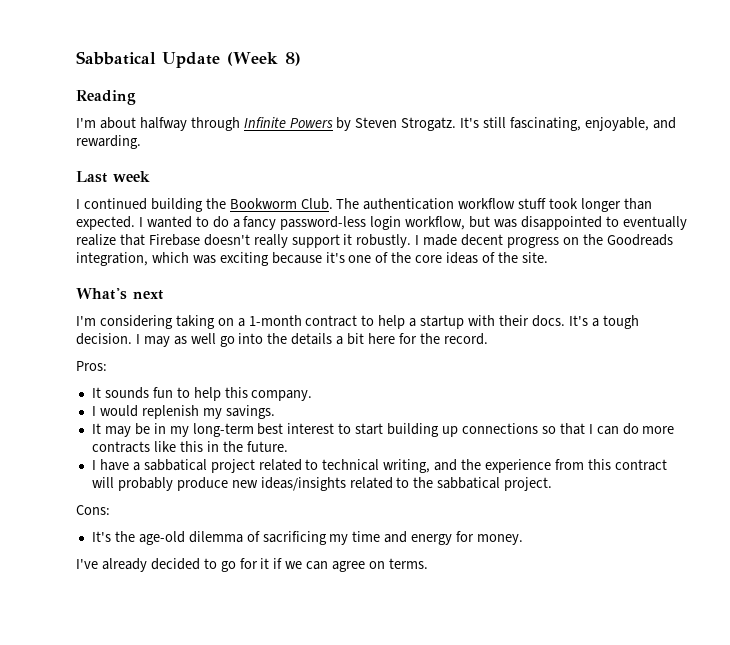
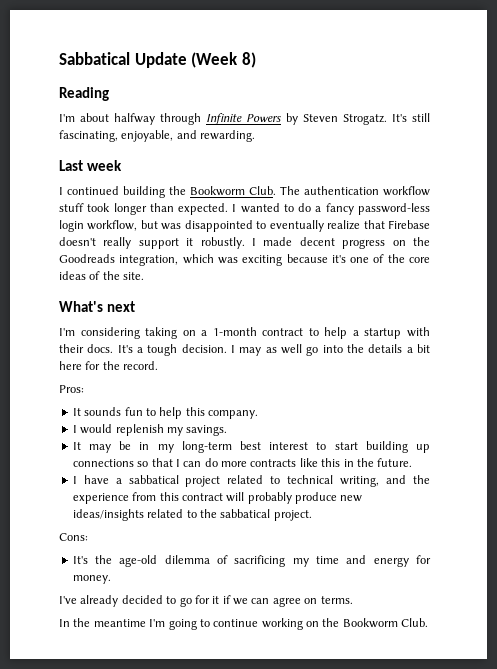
+ In the meantime I'm going to continue working on the Bookworm Club.

